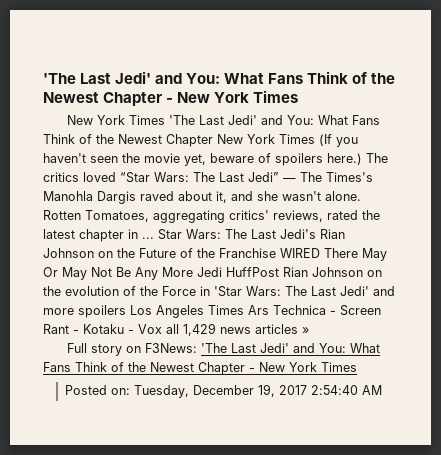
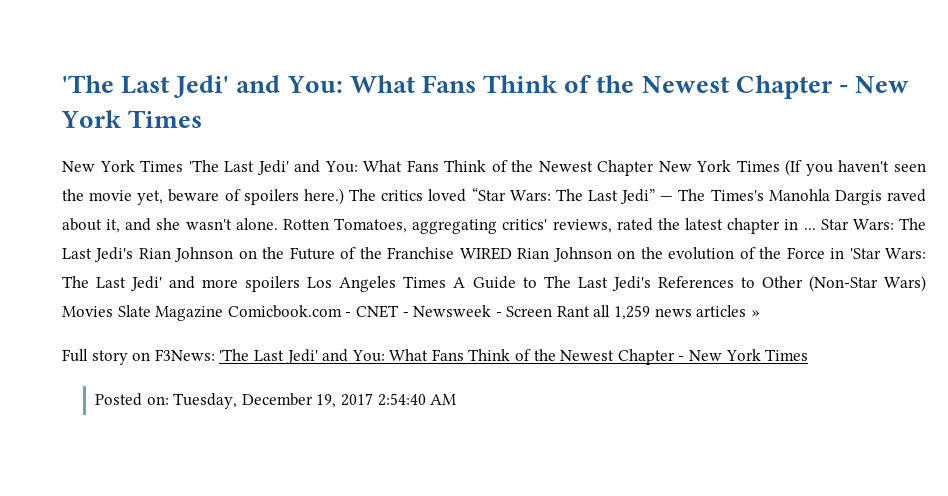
- Star Wars: The Last Jedi's Rian Johnson on the Future of the Franchise WIRED There May Or May Not Be Any More Jedi HuffPost Rian Johnson on the evolution of the Force in 'Star Wars: The Last Jedi' and more spoilers Los Angeles Times Ars Technica - Screen Rant - Kotaku - Vox all 1,429 news articles »
+ Star Wars: The Last Jedi's Rian Johnson on the Future of the Franchise WIRED Rian Johnson on the evolution of the Force in 'Star Wars: The Last Jedi' and more spoilers Los Angeles Times A Guide to The Last Jedi's References to Other (Non-Star Wars) Movies Slate Magazine Comicbook.com - CNET - Newsweek - Screen Rant all 1,259 news articles »

